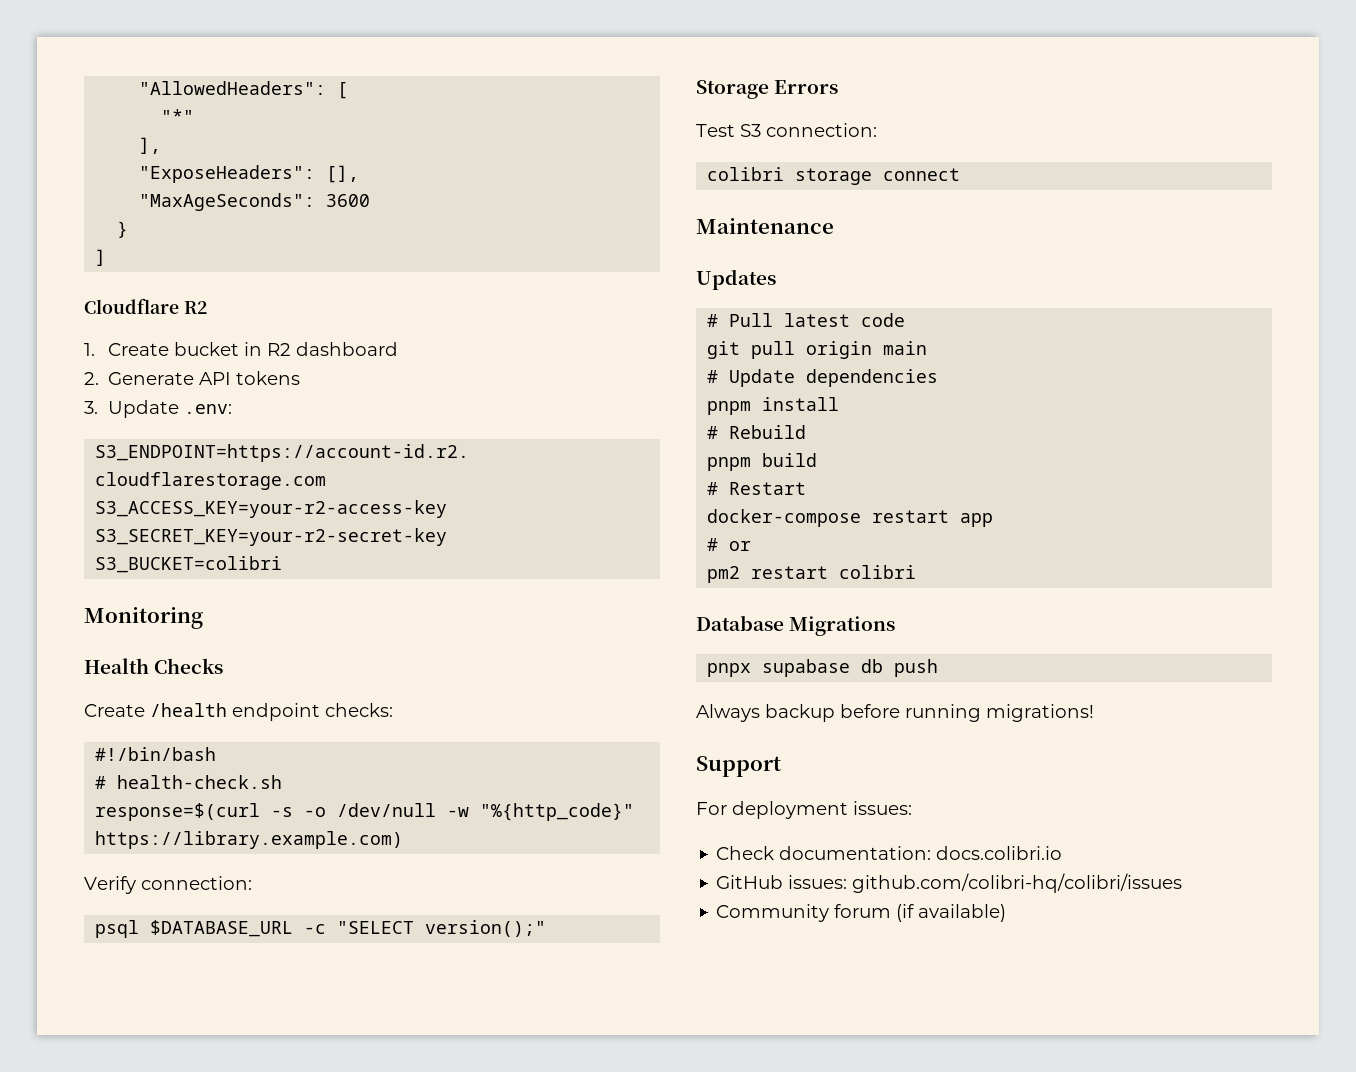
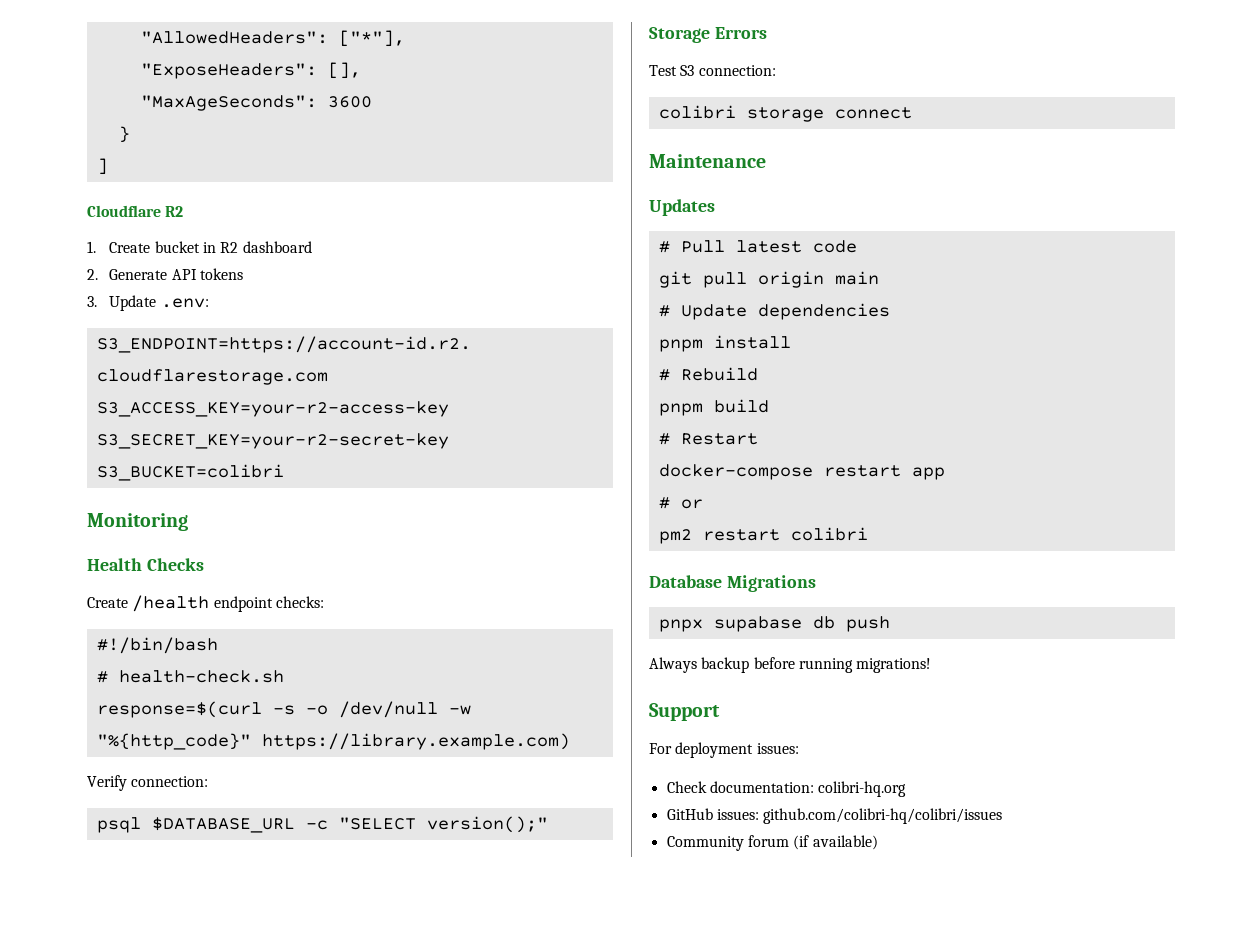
- "AllowedHeaders": [
- "*"
- ],
+ "AllowedHeaders": ["*"],
- Check documentation: docs.colibri.io
+ Check documentation: colibri-hq.org

